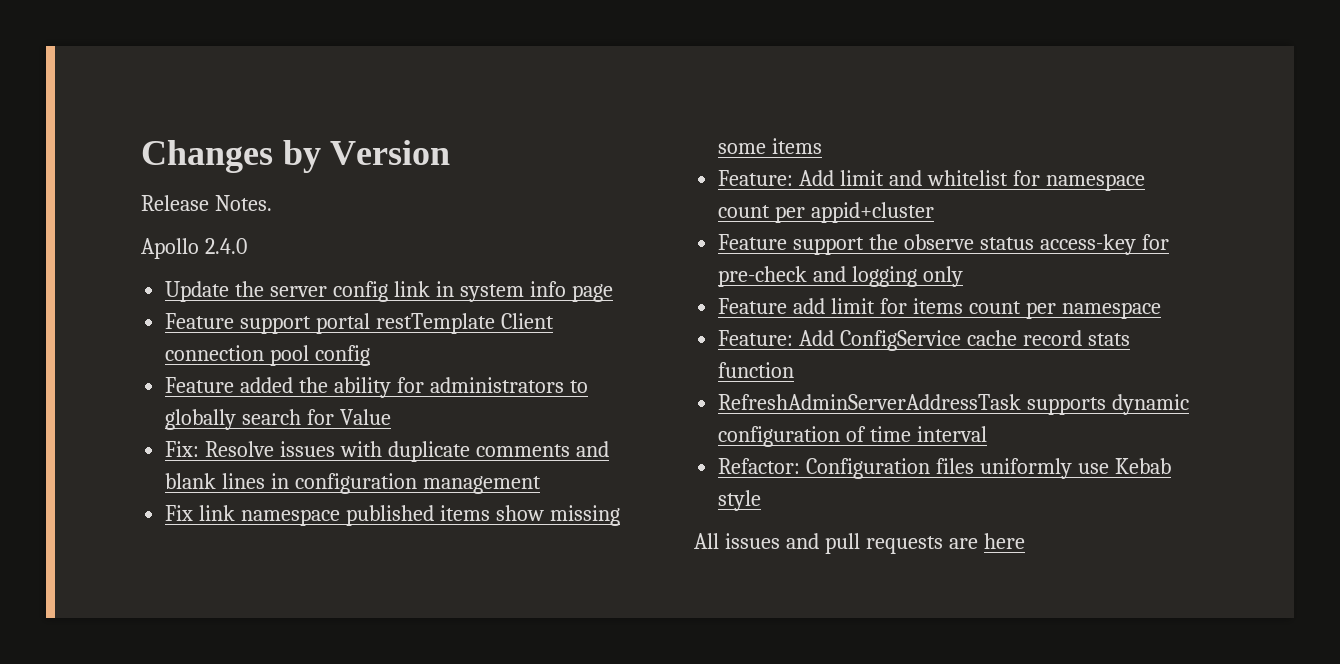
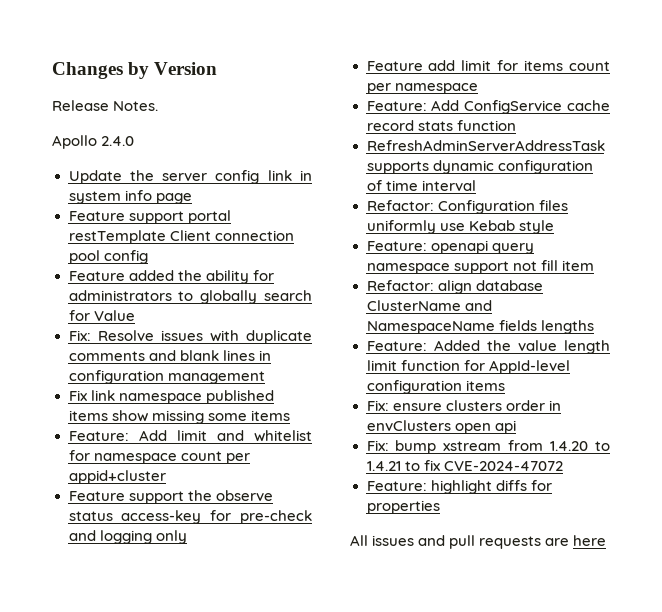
+ Feature: openapi query namespace support not fill item
+ Refactor: align database ClusterName and NamespaceName fields lengths
+ Feature: Added the value length limit function for AppId-level configuration items
+ Fix: ensure clusters order in envClusters open api
+ Fix: bump xstream from 1.4.20 to 1.4.21 to fix CVE-2024-47072
+ Feature: highlight diffs for properties

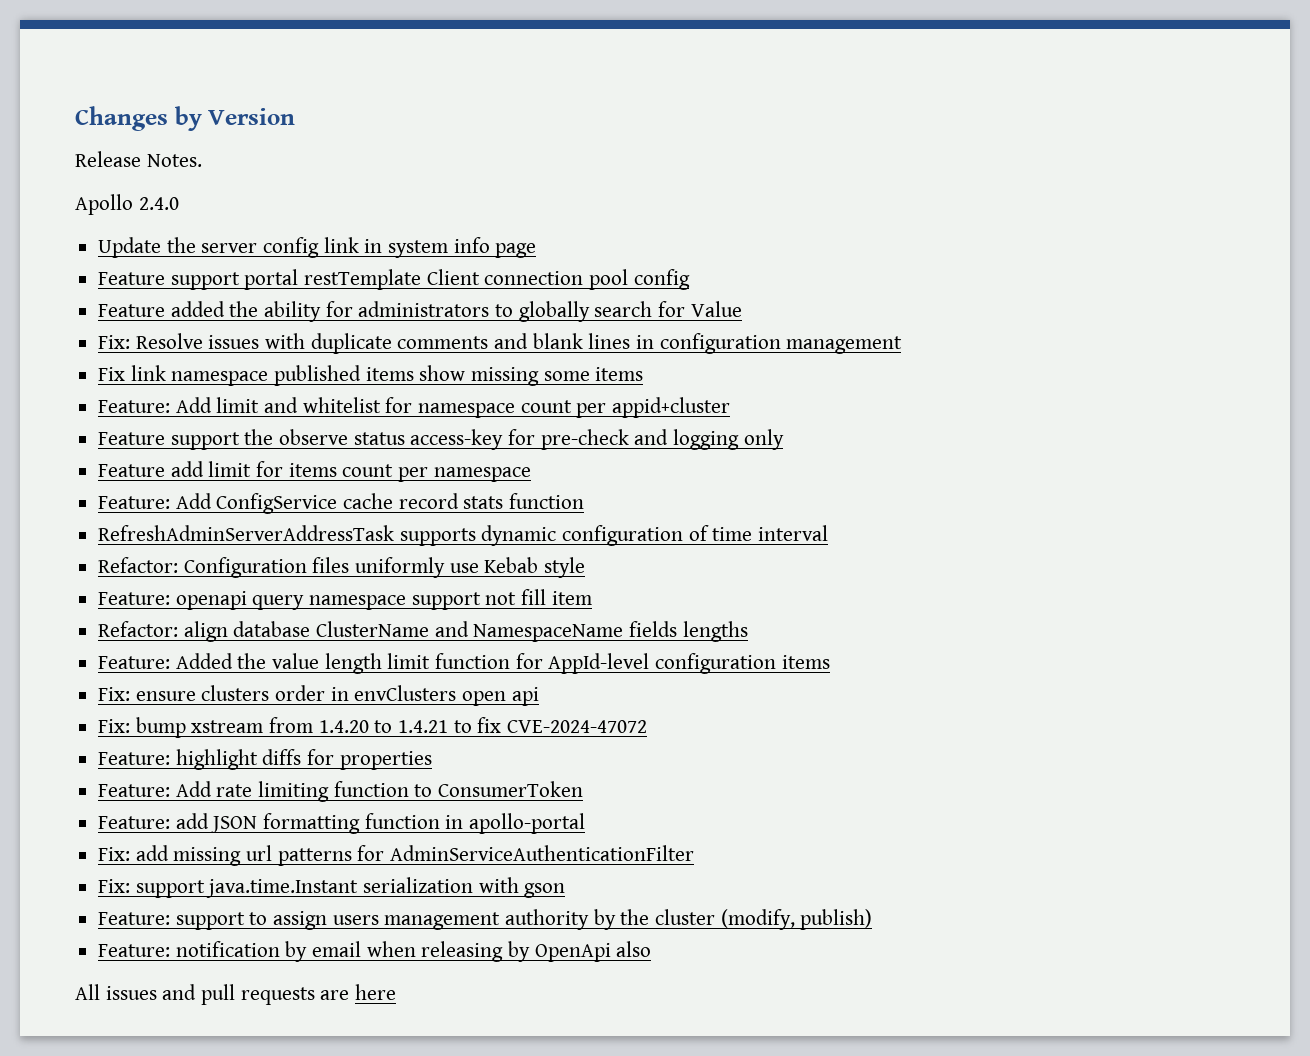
+ Feature: Add rate limiting function to ConsumerToken
+ Feature: add JSON formatting function in apollo-portal
+ Fix: add missing url patterns for AdminServiceAuthenticationFilter
+ Fix: support java.time.Instant serialization with gson
+ Feature: support to assign users management authority by the cluster (modify, publish)
+ Feature: notification by email when releasing by OpenApi also

